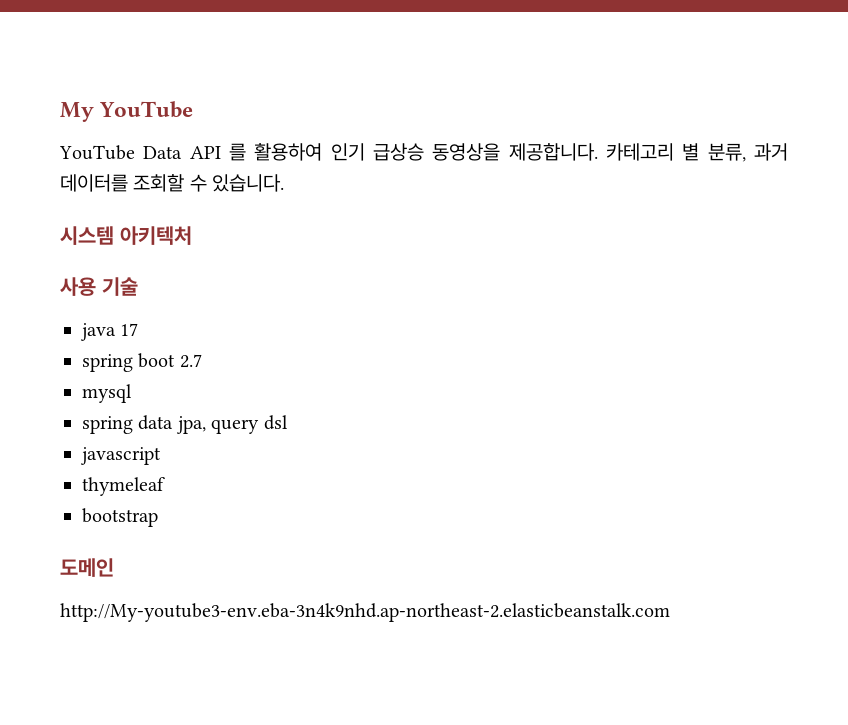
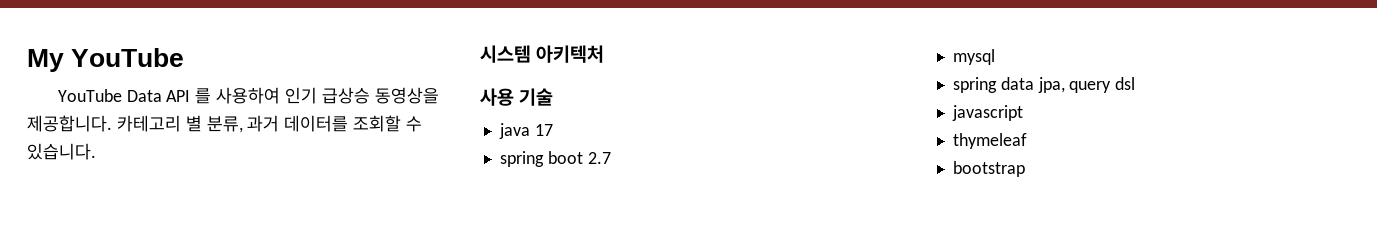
- YouTube Data API 를 활용하여 인기 급상승 동영상을 제공합니다.
+ YouTube Data API 를 사용하여 인기 급상승 동영상을 제공합니다.
- 도메인
- http://My-youtube3-env.eba-3n4k9nhd.ap-northeast-2.elasticbeanstalk.com

